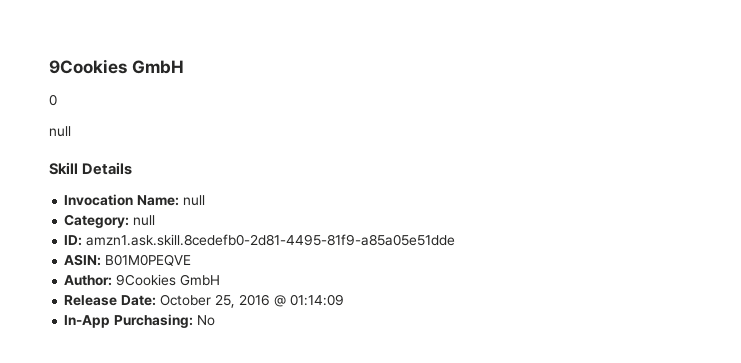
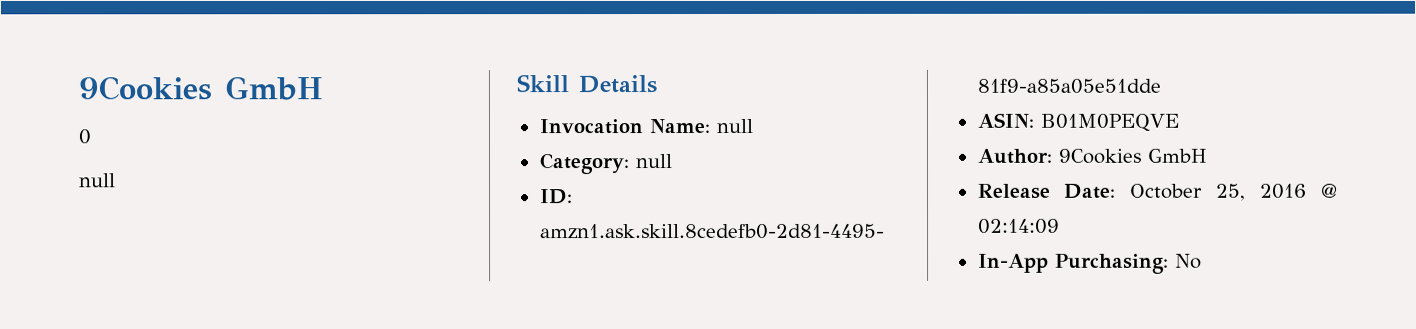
- Release Date: October 25, 2016 @ 01:14:09
+ Release Date: October 25, 2016 @ 02:14:09

